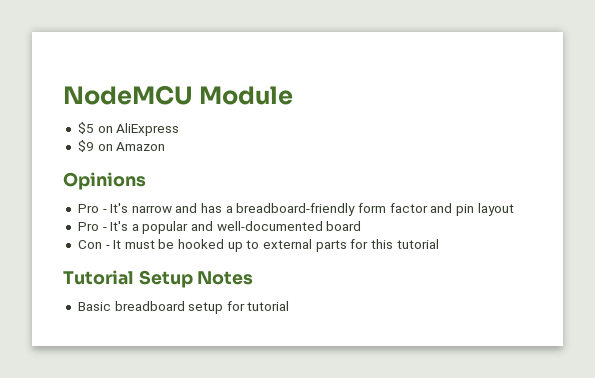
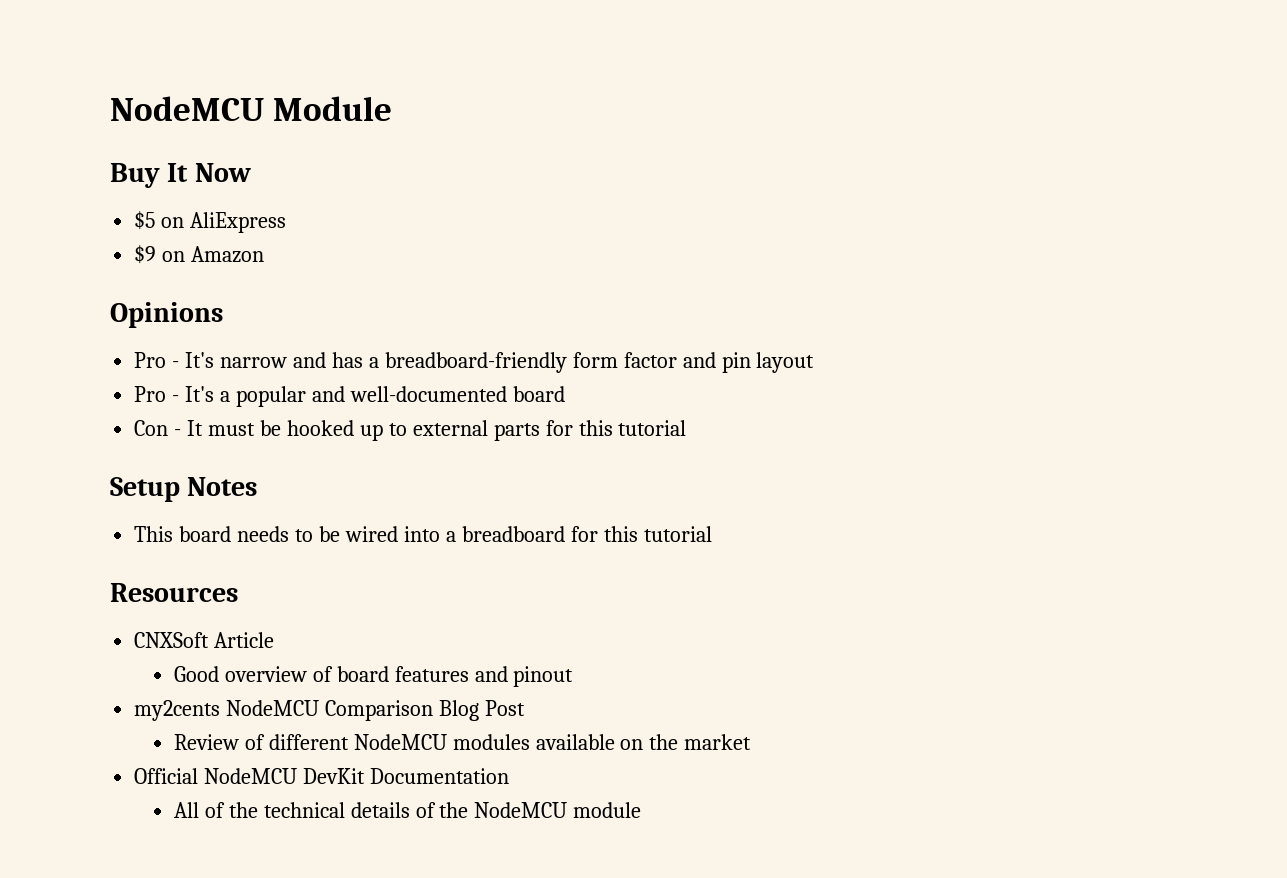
+ Buy It Now
- Tutorial Setup Notes
+ Setup Notes
- Basic breadboard setup for tutorial
+ This board needs to be wired into a breadboard for this tutorial
+ Resources
+ CNXSoft Article
+ Good overview of board features and pinout
+ my2cents NodeMCU Comparison Blog Post
+ Review of different NodeMCU modules available on the market
+ Official NodeMCU DevKit Documentation
+ All of the technical details of the NodeMCU module

